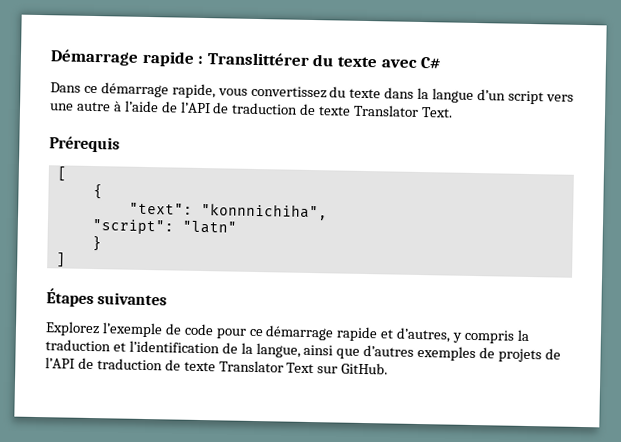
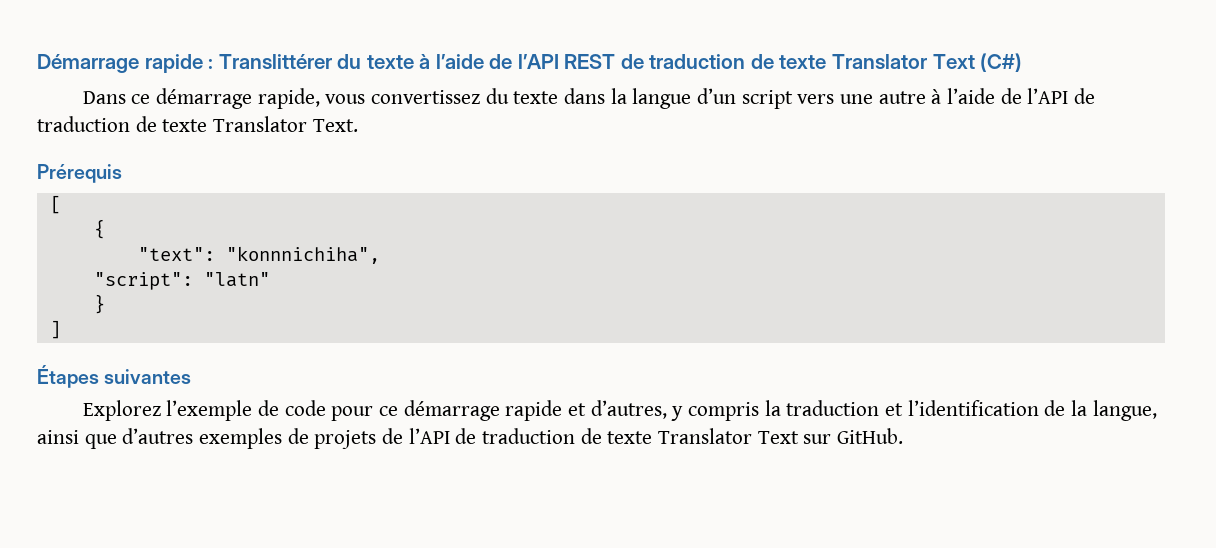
- Démarrage rapide : Translittérer du texte avec C#
+ Démarrage rapide : Translittérer du texte à l’aide de l’API REST de traduction de texte Translator Text (C#)

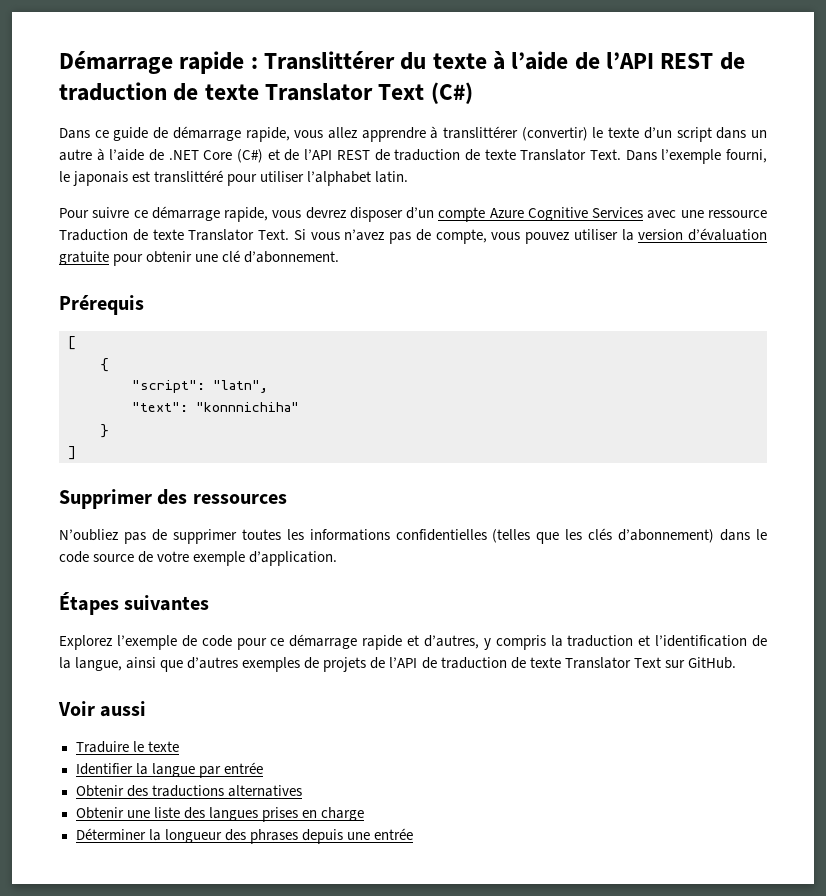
- Dans ce démarrage rapide, vous convertissez du texte dans la langue d’un script vers une autre à l’aide de l’API de traduction de texte Translator Text.
+ Dans ce guide de démarrage rapide, vous allez apprendre à translittérer (convertir) le texte d’un script dans un autre à l’aide de .NET Core (C#) et de l’API REST de traduction de texte Translator Text. Dans l’exemple fourni, le japonais est translittéré pour utiliser l’alphabet latin.
+ Pour suivre ce démarrage rapide, vous devrez disposer d’un compte Azure Cognitive Services avec une ressource Traduction de texte Translator Text. Si vous n’avez pas de compte, vous pouvez utiliser la version d’évaluation gratuite pour obtenir une clé d’abonnement.
+ "script": "latn",
- "text": "konnnichiha",
- "script": "latn"
+ "text": "konnnichiha"
+ Supprimer des ressources
+ N’oubliez pas de supprimer toutes les informations confidentielles (telles que les clés d’abonnement) dans le code source de votre exemple d’application.
+ Voir aussi
+ Traduire le texte
+ Identifier la langue par entrée
+ Obtenir des traductions alternatives
+ Obtenir une liste des langues prises en charge
+ Déterminer la longueur des phrases depuis une entrée

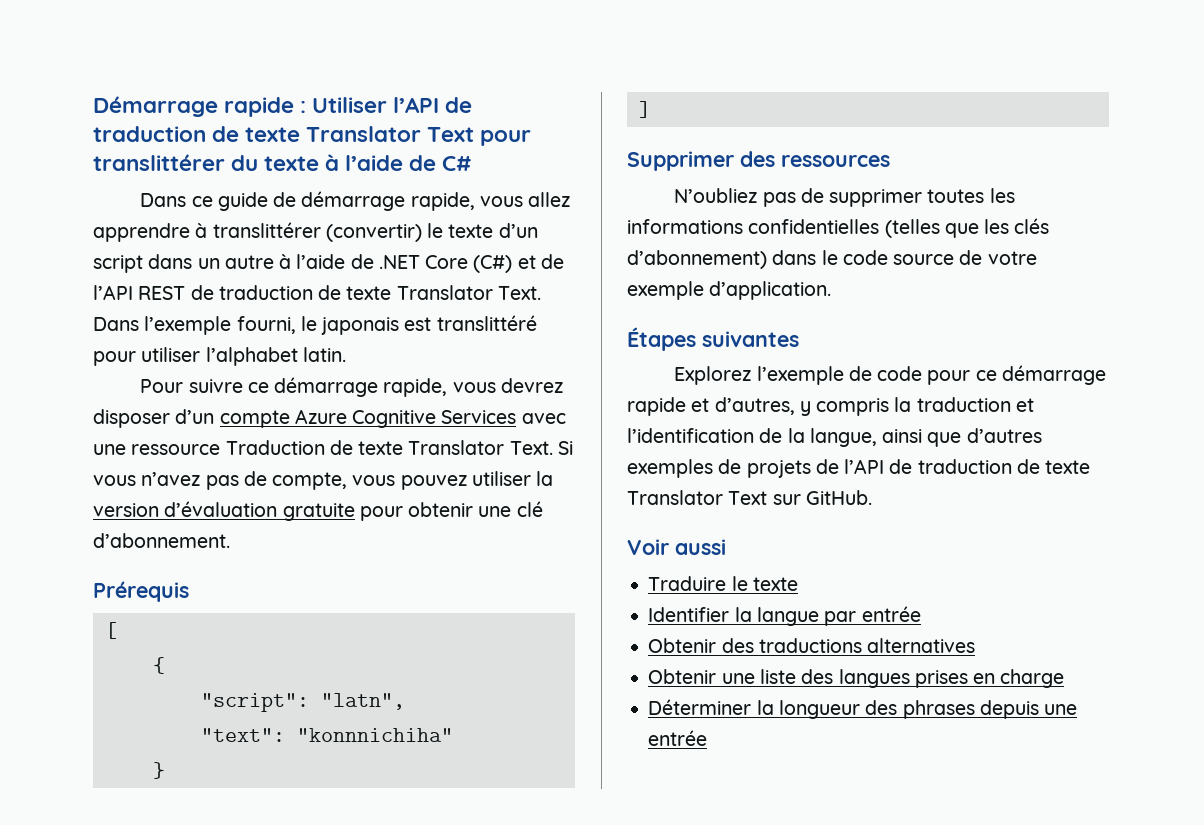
- Démarrage rapide : Translittérer du texte à l’aide de l’API REST de traduction de texte Translator Text (C#)
+ Démarrage rapide : Utiliser l’API de traduction de texte Translator Text pour translittérer du texte à l’aide de C#

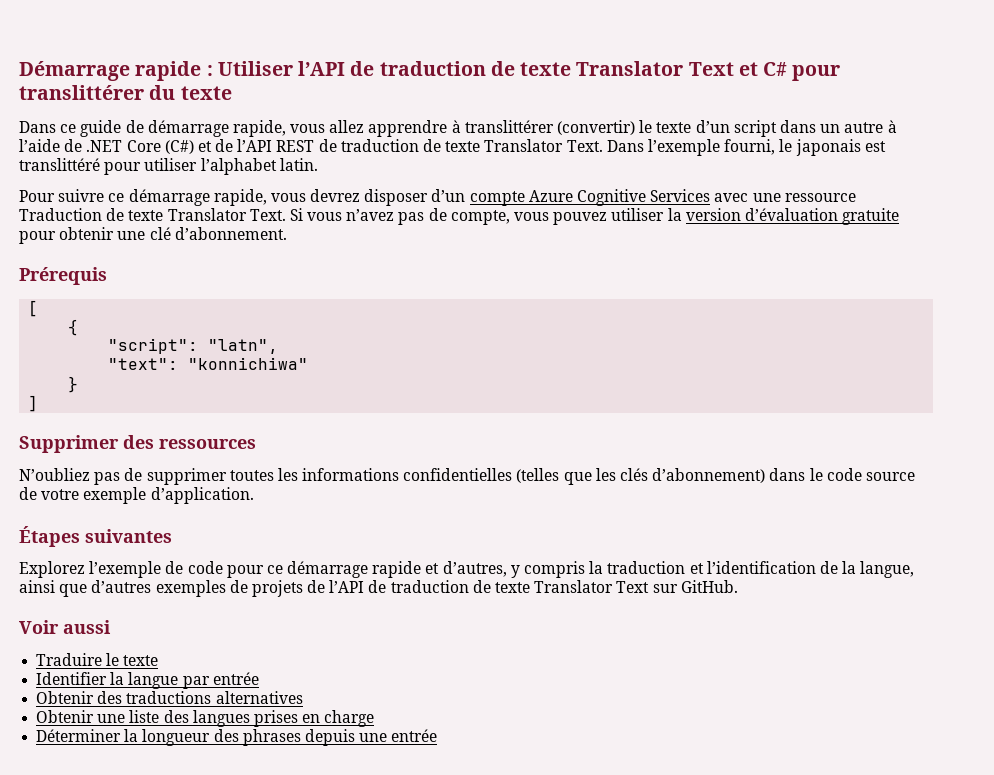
- Démarrage rapide : Utiliser l’API de traduction de texte Translator Text pour translittérer du texte à l’aide de C#
+ Démarrage rapide : Utiliser l’API de traduction de texte Translator Text et C# pour translittérer du texte
- "text": "konnnichiha"
+ "text": "konnichiwa"

